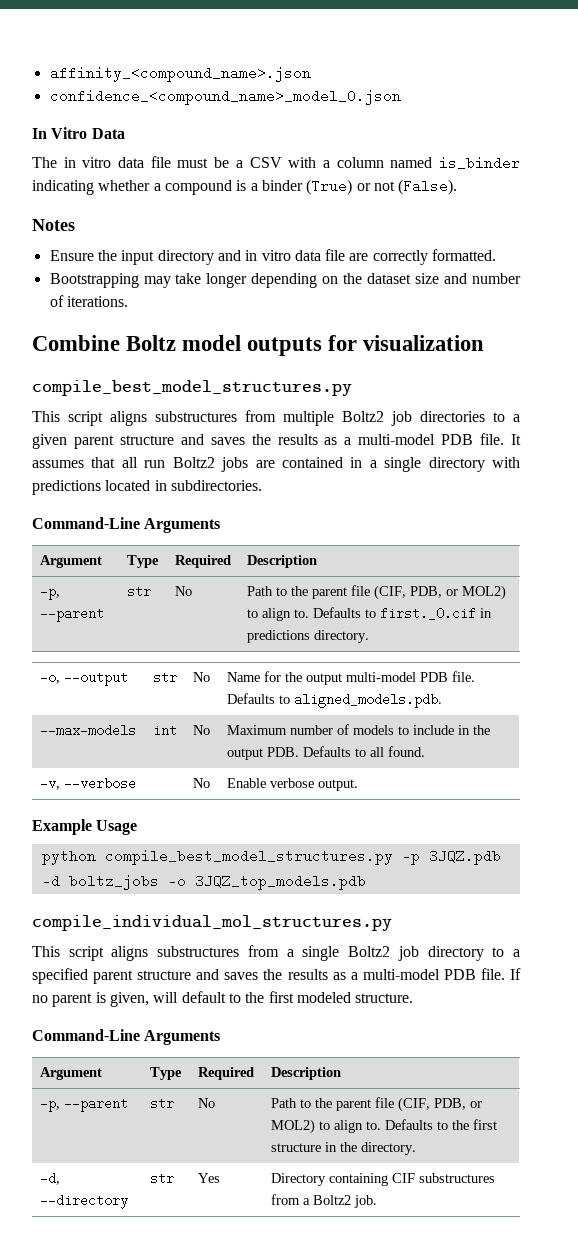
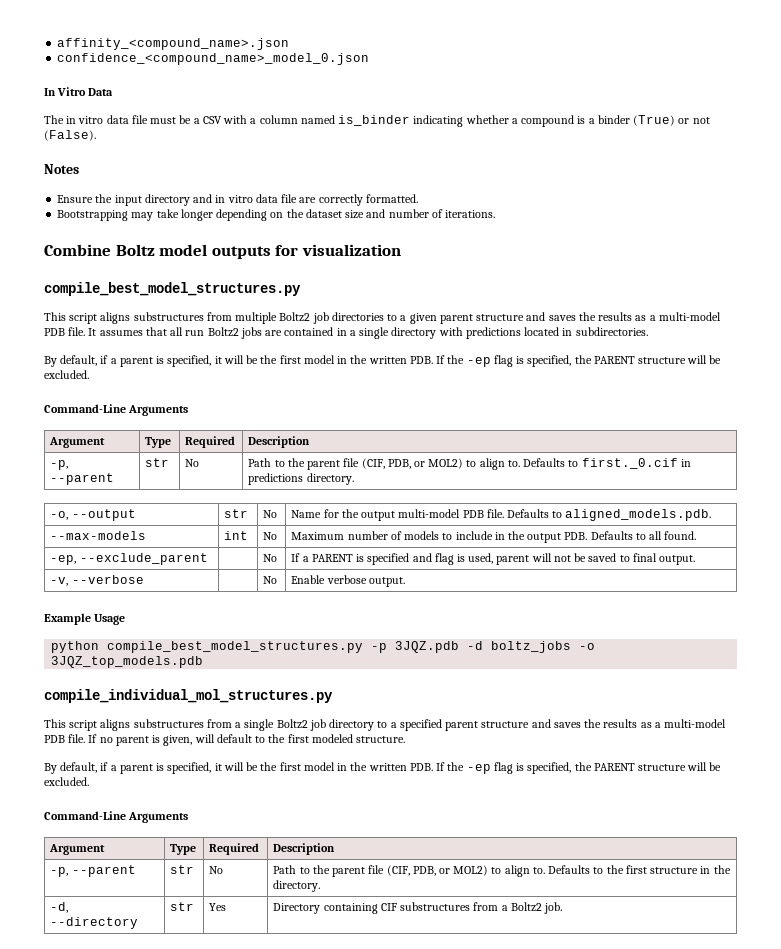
  It assumes that all run Boltz2 jobs are contained in a single directory with predictions located in subdirectories.
+ By default, if a parent is specified, it will be the first model in the written PDB. If the -ep flag is specified, the PARENT structure will be excluded.
+ -ep, --exclude_parent | | No | If a PARENT is specified and flag is used, parent will not be saved to final output.
  If no parent is given, will default to the first modeled structure.
+ By default, if a parent is specified, it will be the first model in the written PDB. If the -ep flag is specified, the PARENT structure will be excluded.

